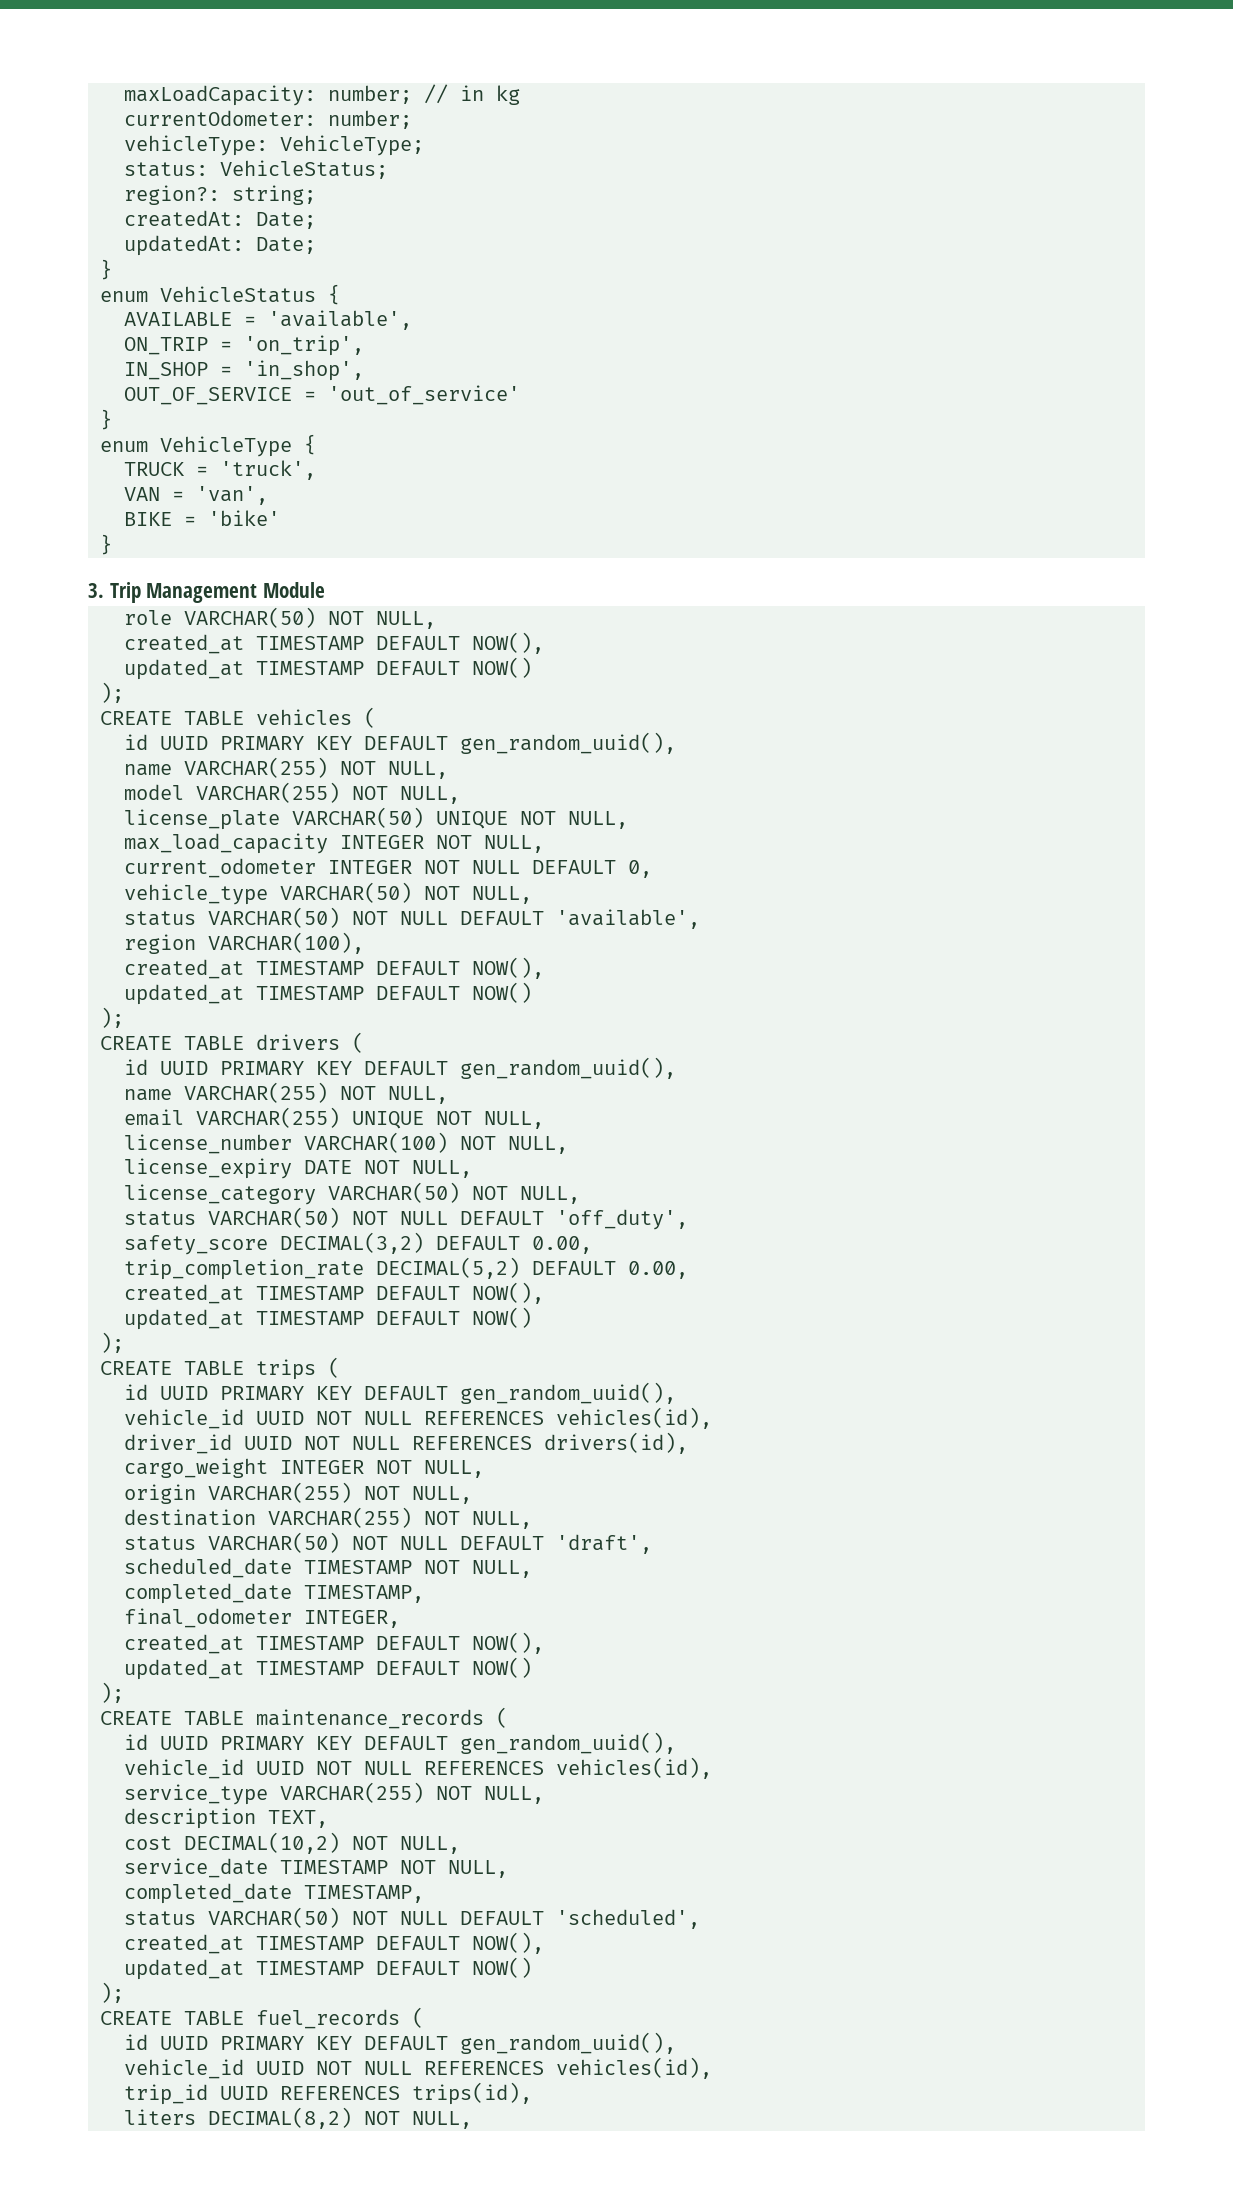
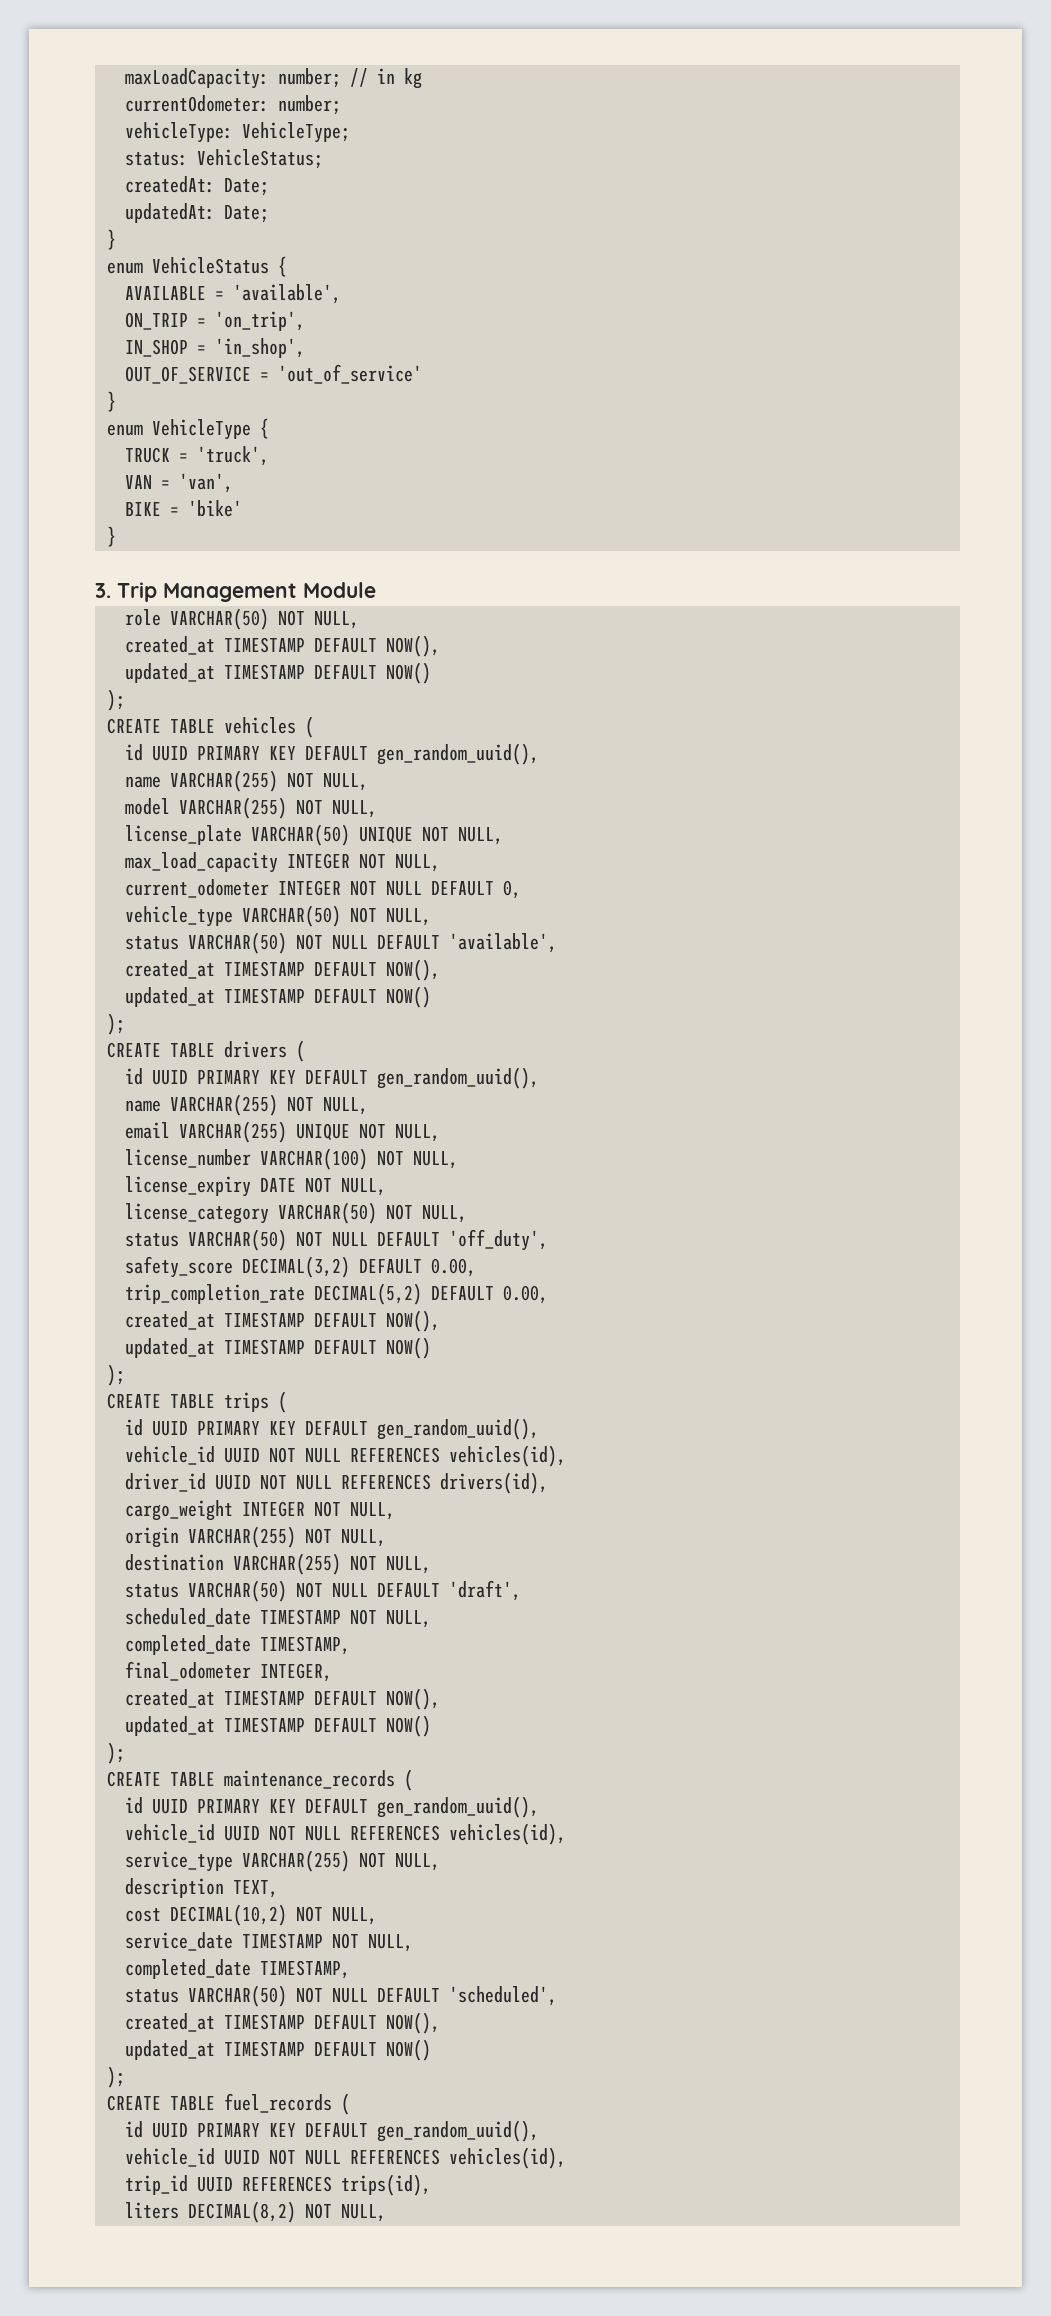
- region?: string;
- region VARCHAR(100),

